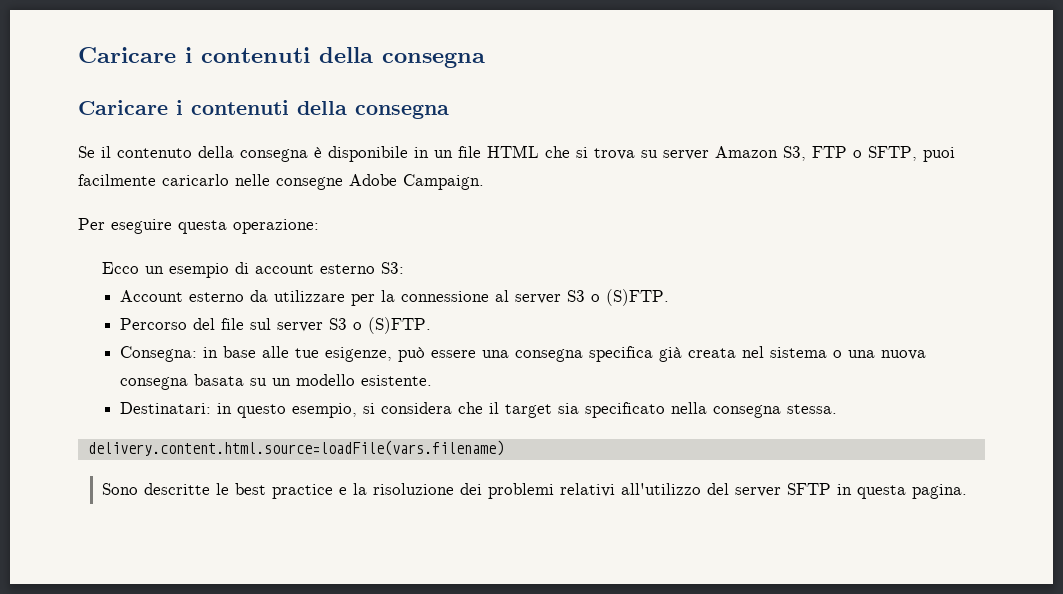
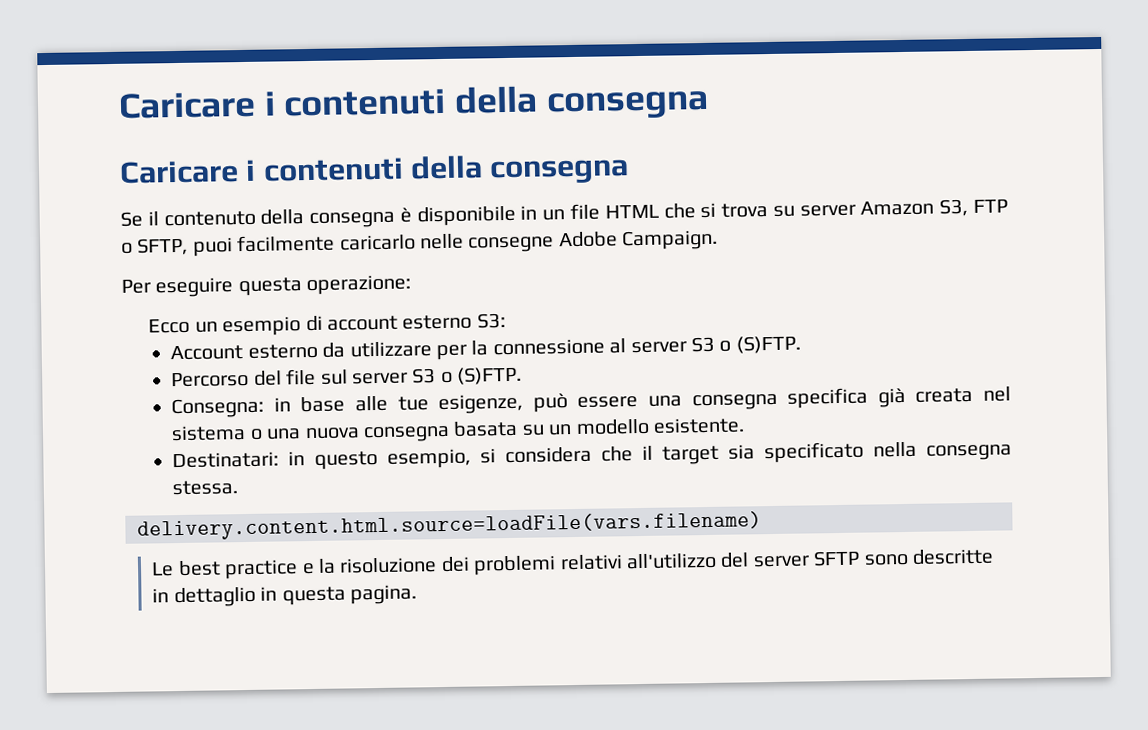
- Sono descritte le best practice e la risoluzione dei problemi relativi all'utilizzo del server SFTP in questa pagina.
+ Le best practice e la risoluzione dei problemi relativi all'utilizzo del server SFTP sono descritte in dettaglio in questa pagina.

